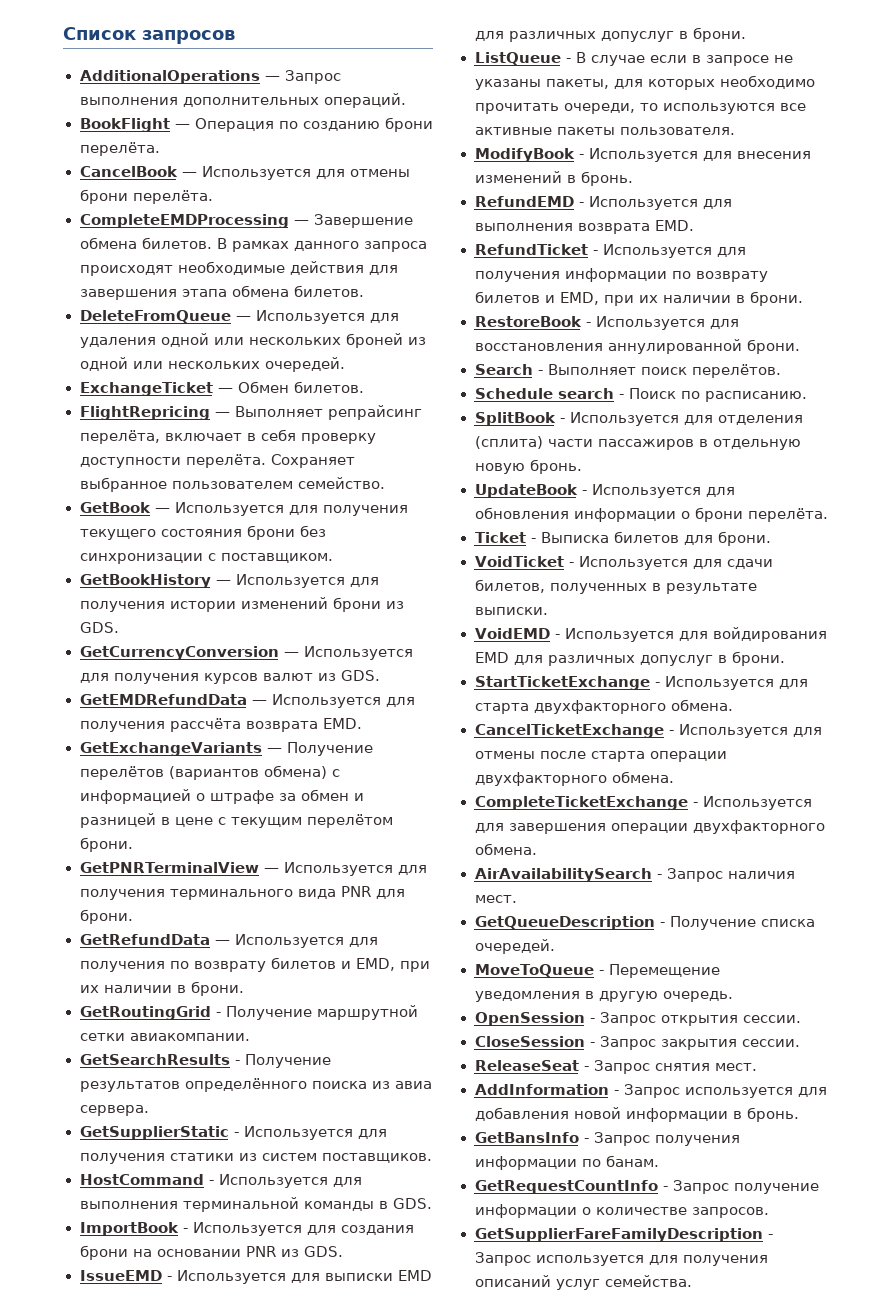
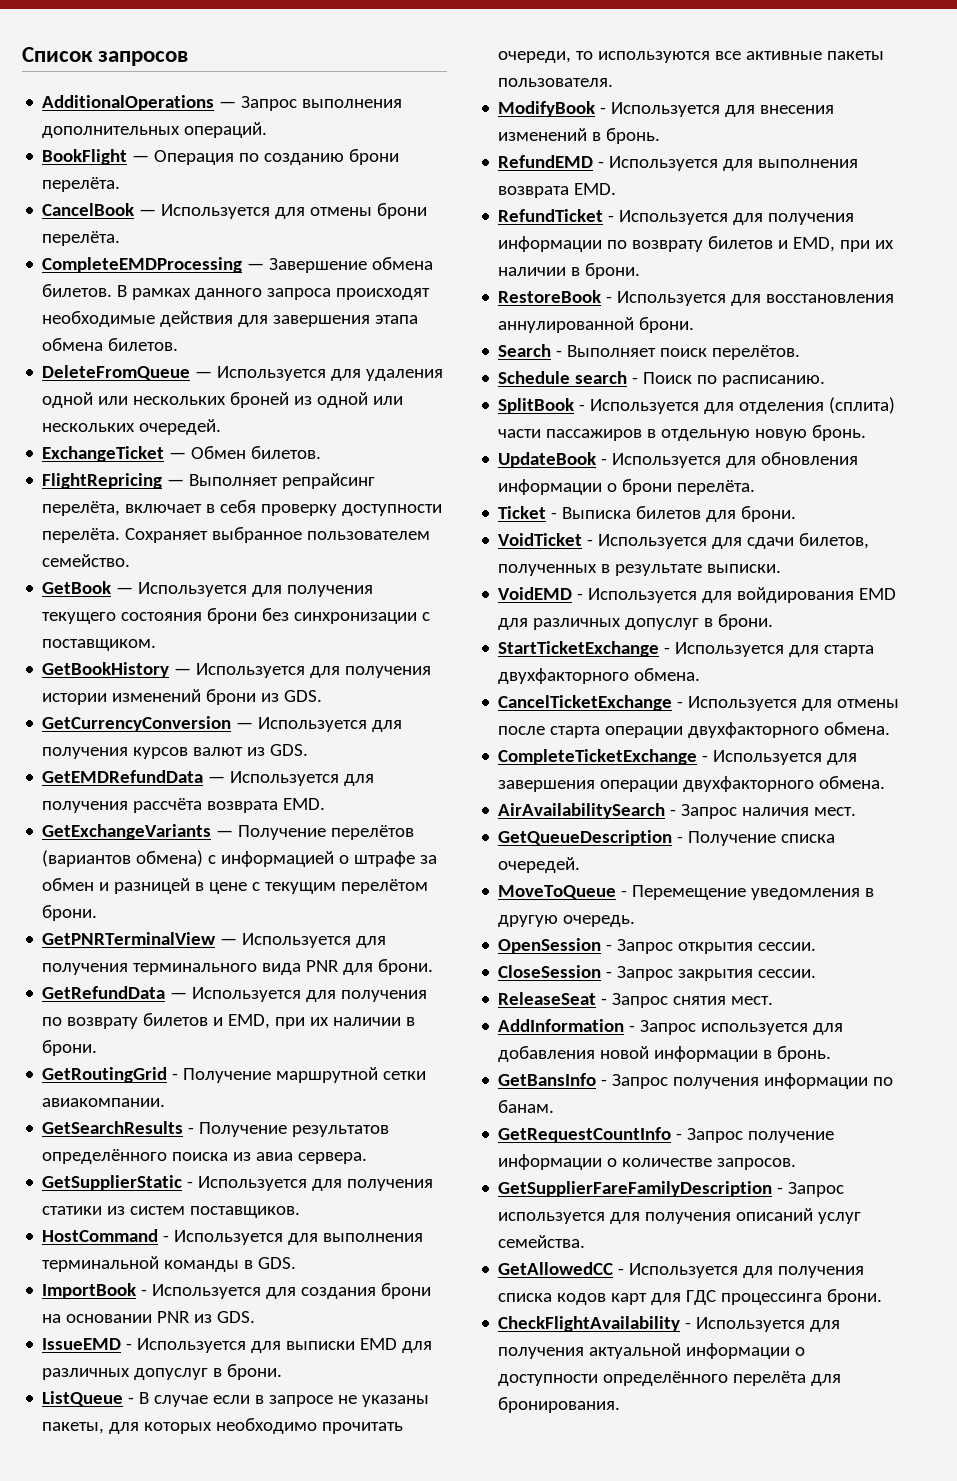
+ GetAllowedCC - Используется для получения списка кодов карт для ГДС процессинга брони.
+ CheckFlightAvailability - Используется для получения актуальной информации о доступности определённого перелёта для бронирования.

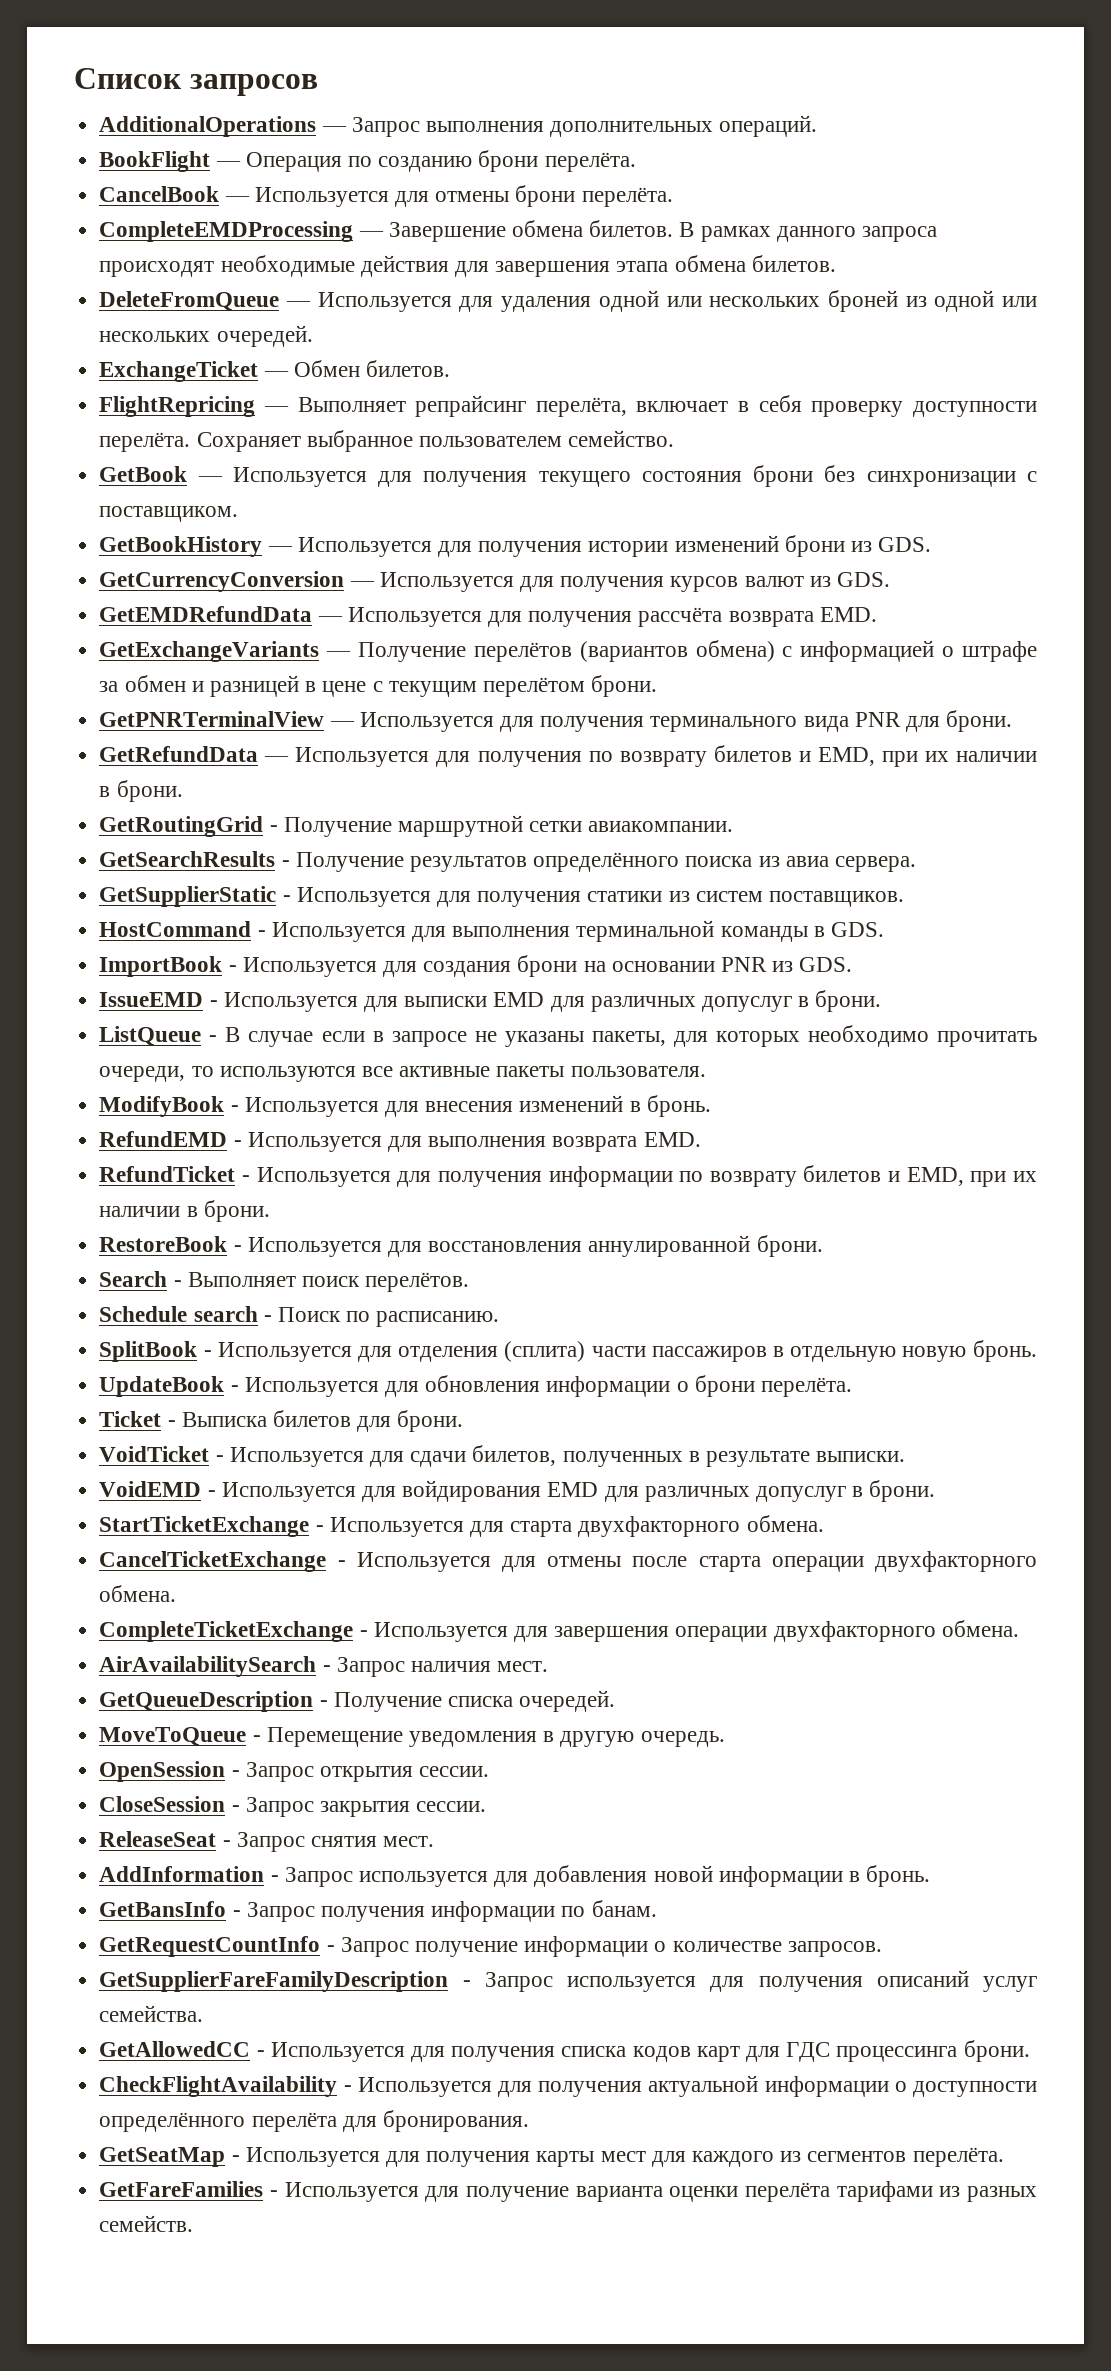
+ GetSeatMap - Используется для получения карты мест для каждого из сегментов перелёта.
+ GetFareFamilies - Используется для получение варианта оценки перелёта тарифами из разных семейств.

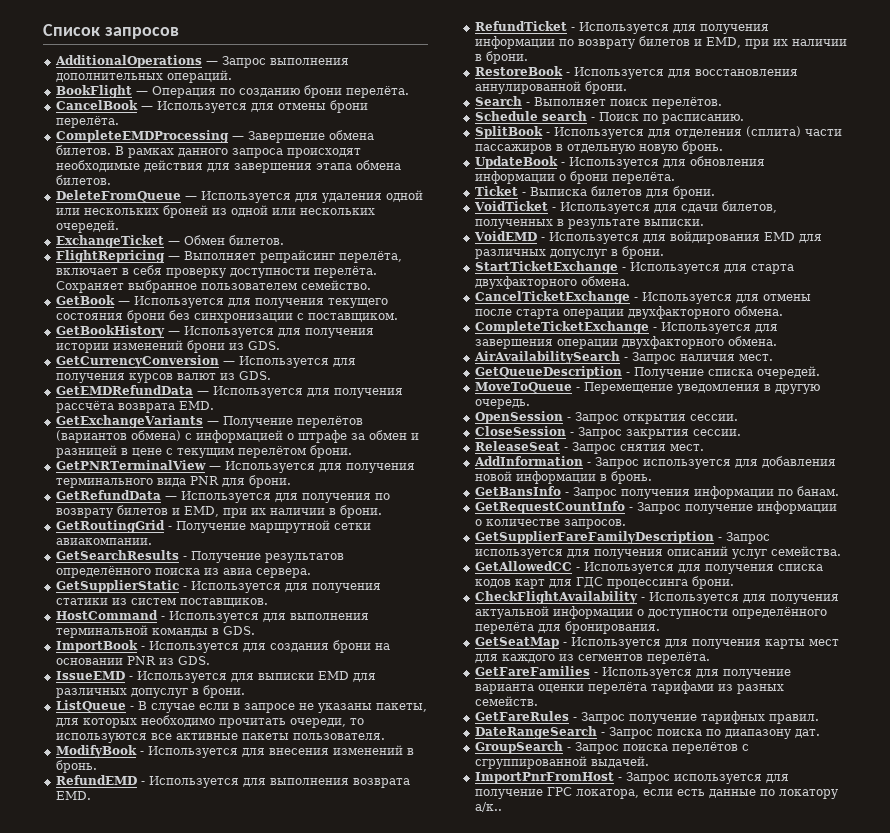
+ GetFareRules - Запрос получение тарифных правил.
+ DateRangeSearch - Запрос поиска по диапазону дат.
+ GroupSearch - Запрос поиска перелётов с сгруппированной выдачей.
+ ImportPnrFromHost - Запрос используется для получение ГРС локатора, если есть данные по локатору а/к..

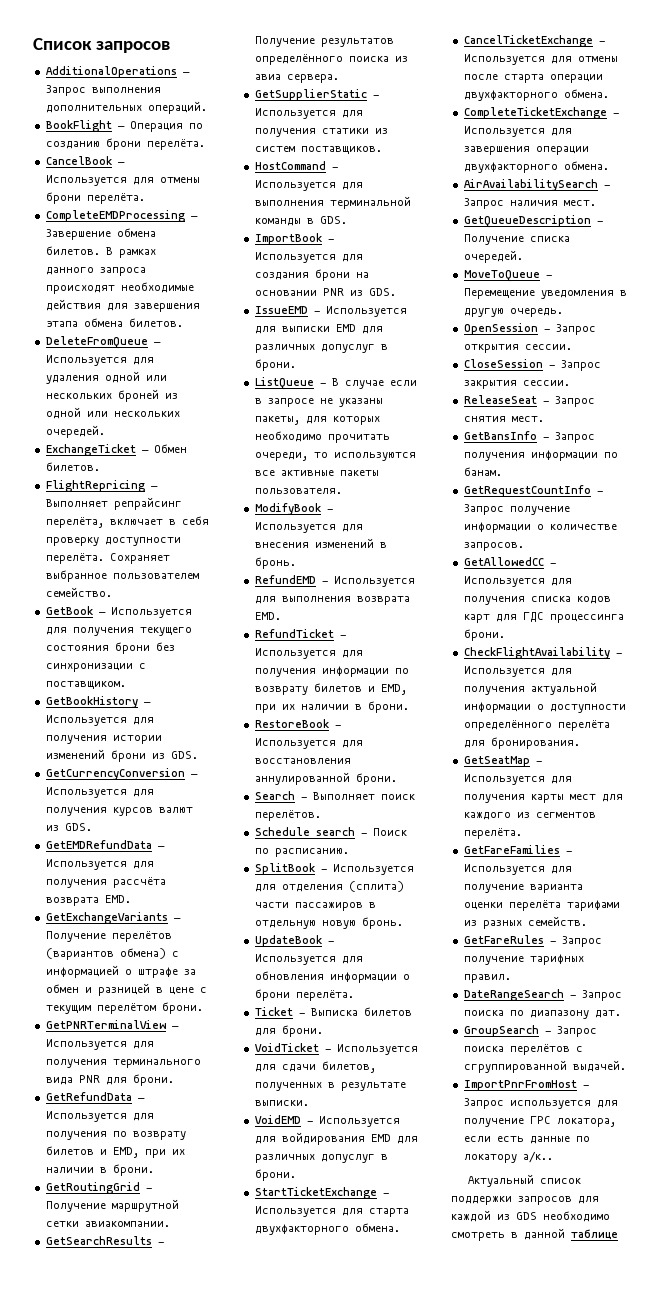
- AddInformation - Запрос используется для добавления новой информации в бронь.
- GetSupplierFareFamilyDescription - Запрос используется для получения описаний услуг семейства.
+ Актуальный список поддержки запросов для каждой из GDS необходимо смотреть в данной таблице

